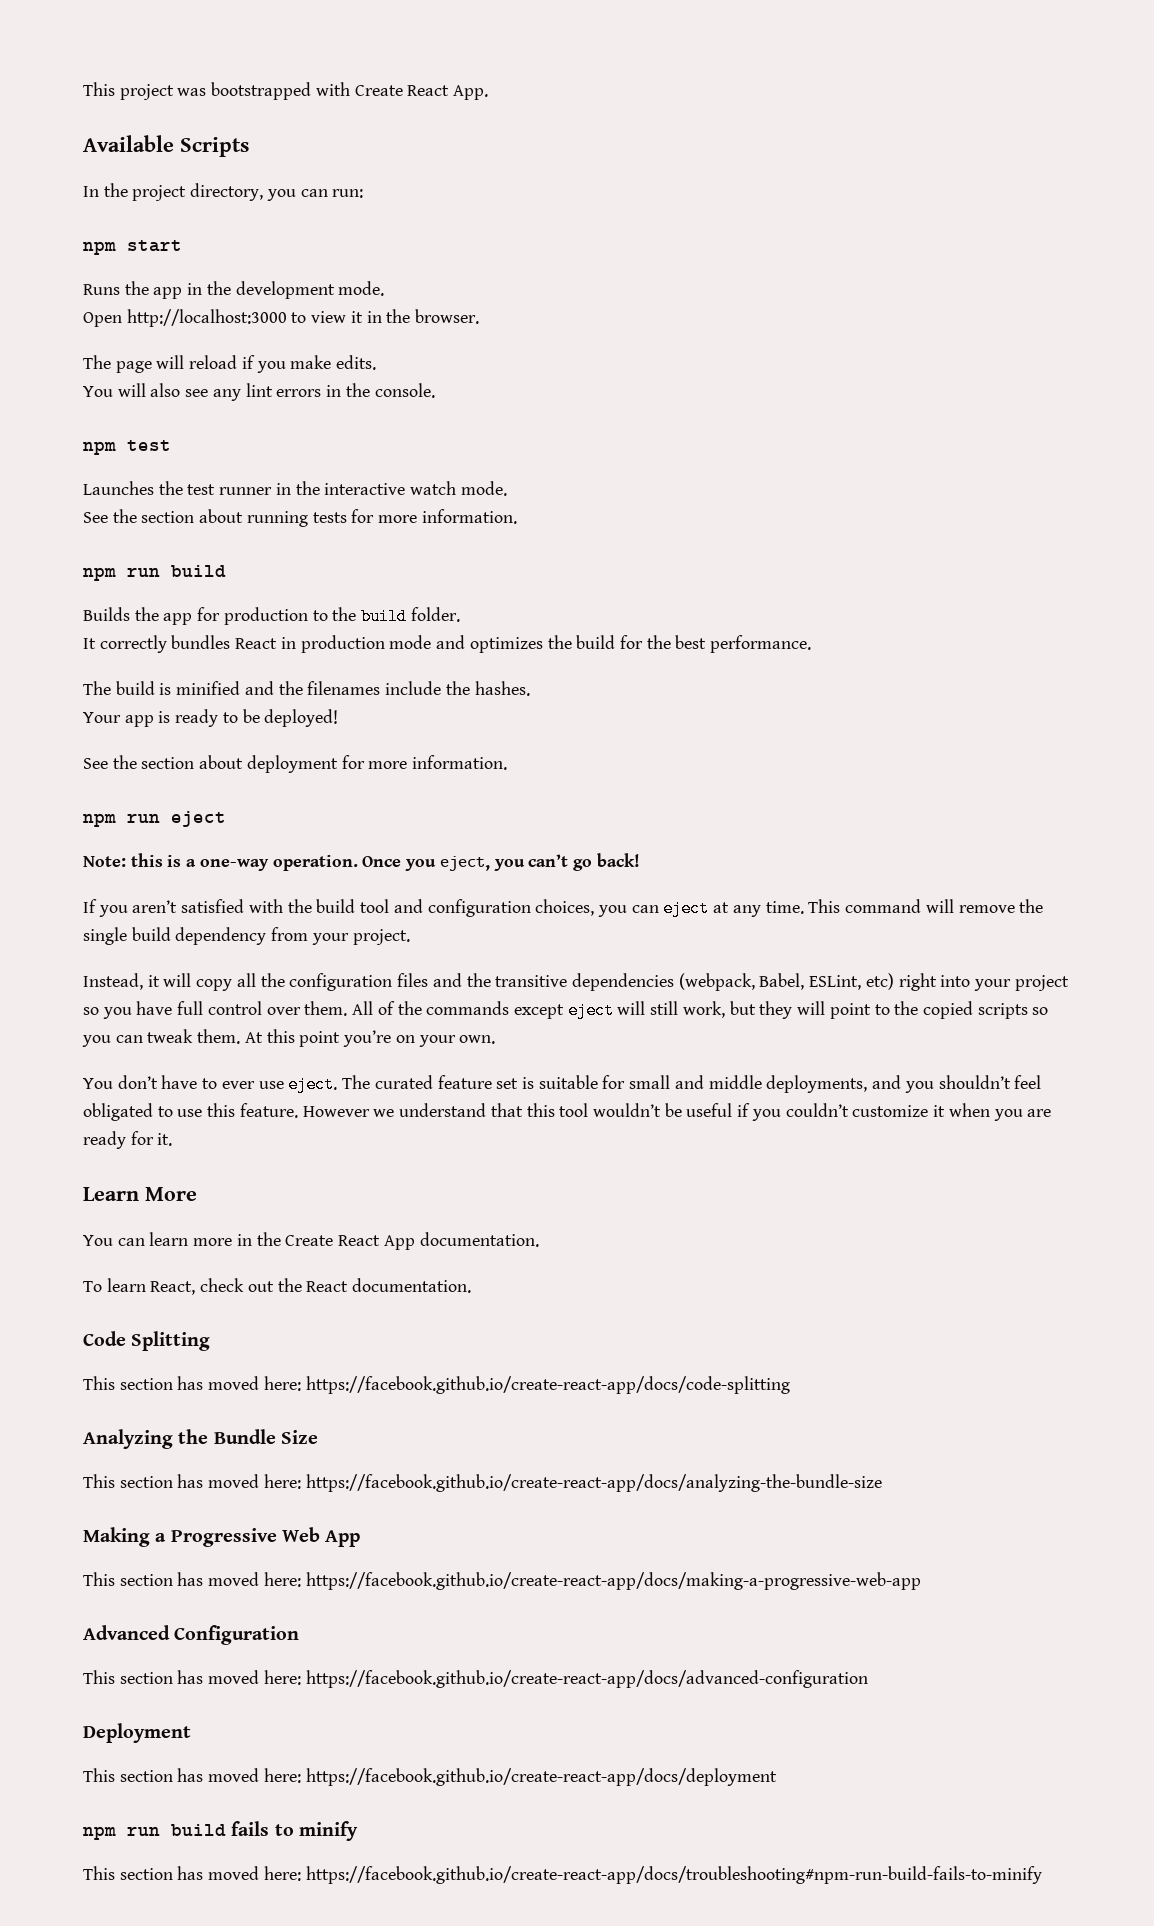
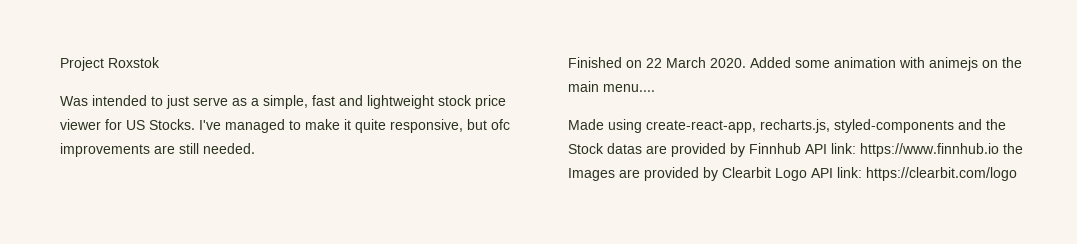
- This project was bootstrapped with Create React App.
- Available Scripts
- In the project directory, you can run:
- npm start
- Runs the app in the development mode.
- Open http://localhost:3000 to view it in the browser.
- The page will reload if you make edits.
- You will also see any lint errors in the console.
- npm test
- Launches the test runner in the interactive watch mode.
- See the section about running tests for more information.
- npm run build
- Builds the app for production to the build folder.
- It correctly bundles React in production mode and optimizes the build for the best performance.
- The build is minified and the filenames include the hashes.
- Your app is ready to be deployed!
- See the section about deployment for more information.
- npm run eject
- Note: this is a one-way operation. Once you eject, you can’t go back!
- If you aren’t satisfied with the build tool and configuration choices, you can eject at any time. This command will remove the single build dependency from your project.
- Instead, it will copy all the configuration files and the transitive dependencies (webpack, Babel, ESLint, etc) right into your project so you have full control over them. All of the commands except eject will still work, but they will point to the copied scripts so you can tweak them. At this point you’re on your own.
- You don’t have to ever use eject. The curated feature set is suitable for small and middle deployments, and you shouldn’t feel obligated to use this feature. However we understand that this tool wouldn’t be useful if you couldn’t customize it when you are ready for it.
- Learn More
- You can learn more in the Create React App documentation.
- To learn React, check out the React documentation.
- Code Splitting
- This section has moved here: https://facebook.github.io/create-react-app/docs/code-splitting
- Analyzing the Bundle Size
- This section has moved here: https://facebook.github.io/create-react-app/docs/analyzing-the-bundle-size
- Making a Progressive Web App
- This section has moved here: https://facebook.github.io/create-react-app/docs/making-a-progressive-web-app
- Advanced Configuration
- This section has moved here: https://facebook.github.io/create-react-app/docs/advanced-configuration
- Deployment
- This section has moved here: https://facebook.github.io/create-react-app/docs/deployment
- npm run build fails to minify
- This section has moved here: https://facebook.github.io/create-react-app/docs/troubleshooting#npm-run-build-fails-to-minify
+ Project Roxstok
+ Was intended to just serve as a simple, fast and lightweight stock price viewer for US Stocks. I've managed to make it quite responsive, but ofc improvements are still needed.
+ Finished on 22 March 2020. Added some animation with animejs on the main menu....
+ Made using create-react-app, recharts.js, styled-components and the Stock datas are provided by Finnhub API link: https://www.finnhub.io the Images are provided by Clearbit Logo API link: https://clearbit.com/logo

